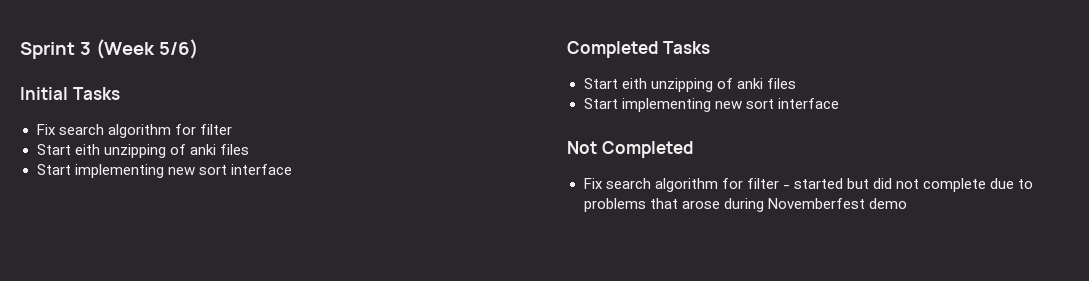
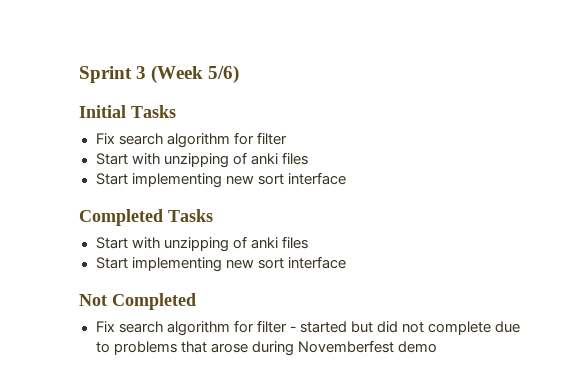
  Initial Tasks
  Fix search algorithm for filter
- Start eith unzipping of anki files
+ Start with unzipping of anki files
  Completed Tasks
- Start eith unzipping of anki files
+ Start with unzipping of anki files

